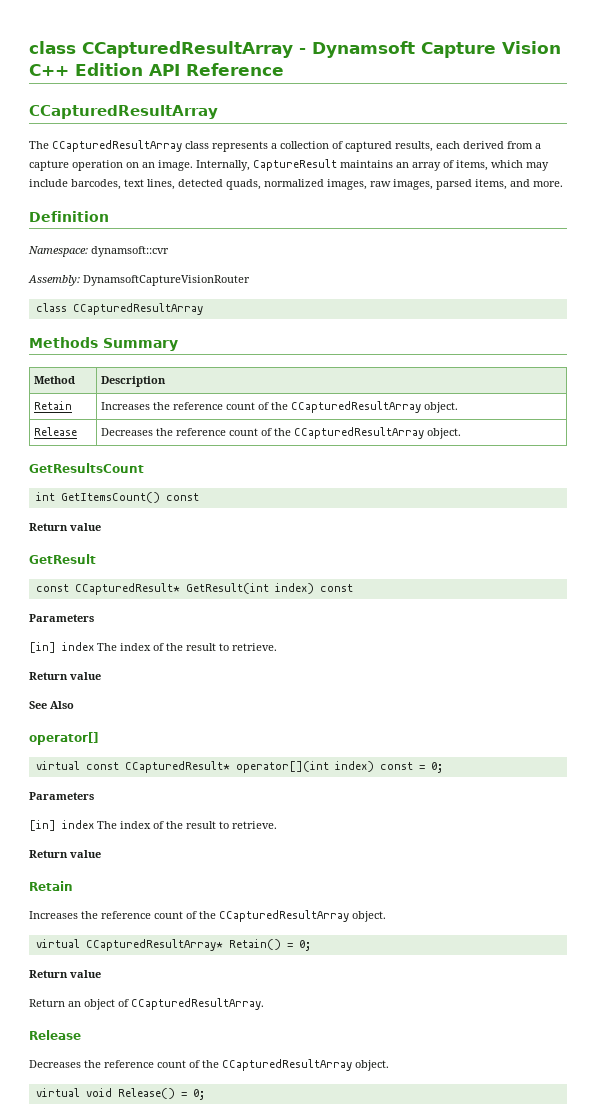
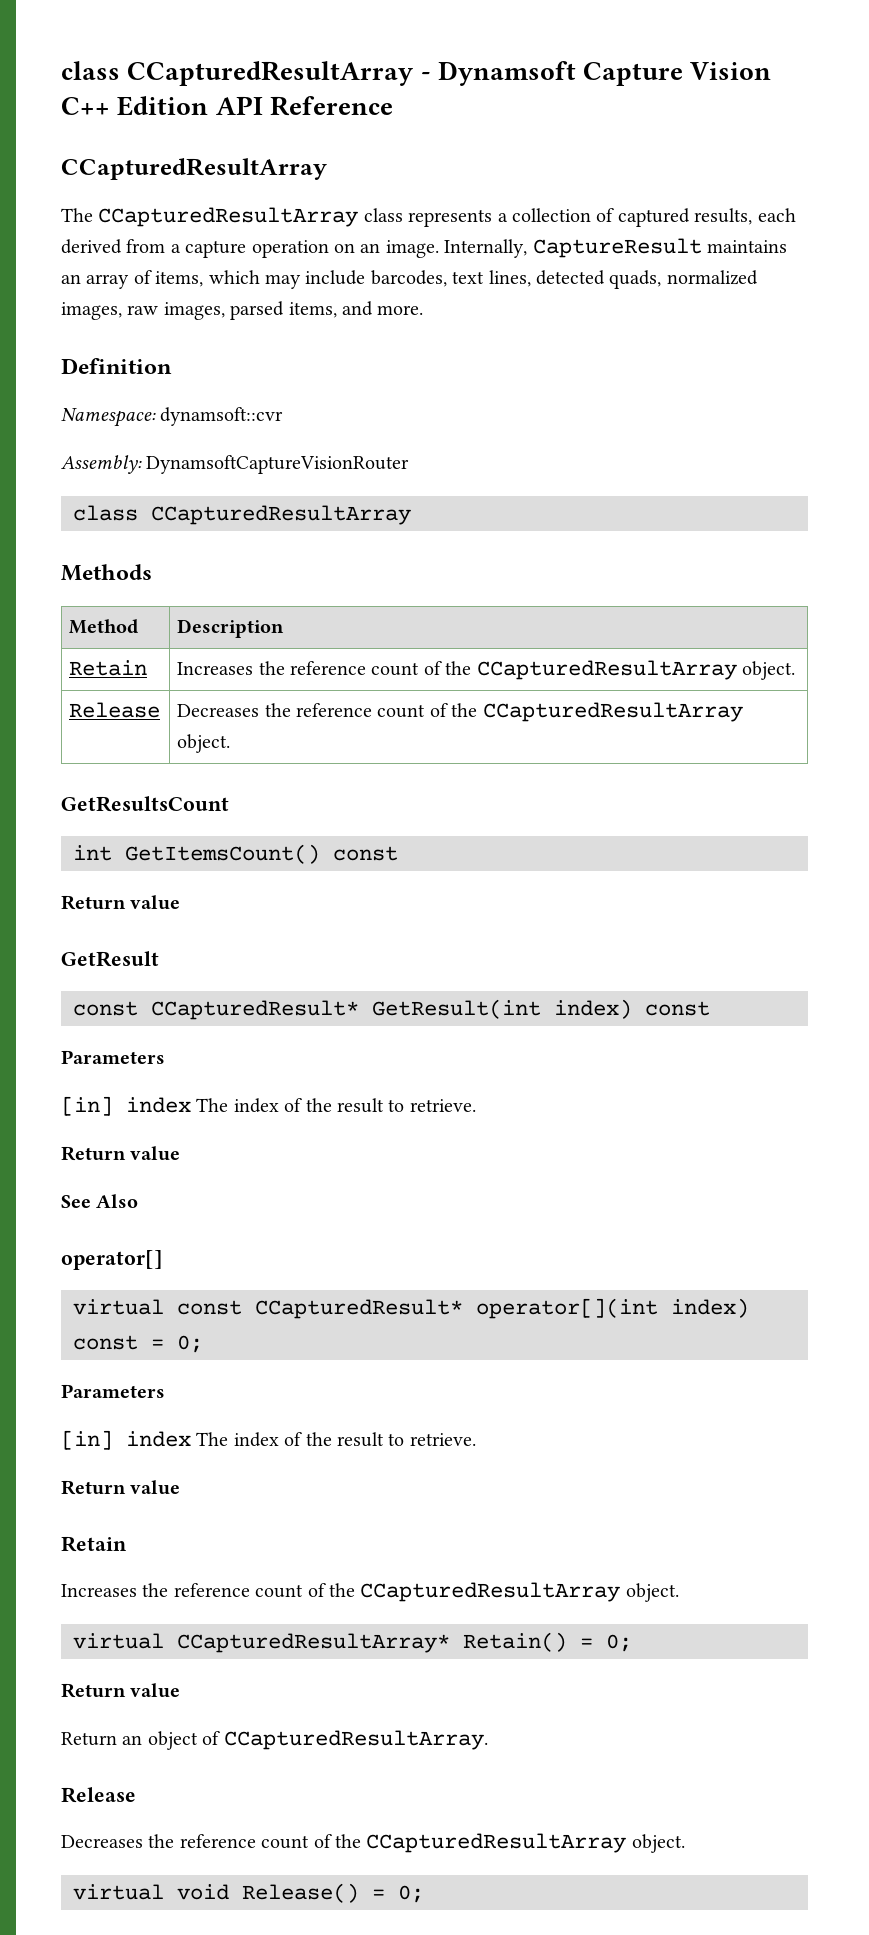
- Methods Summary
+ Methods

